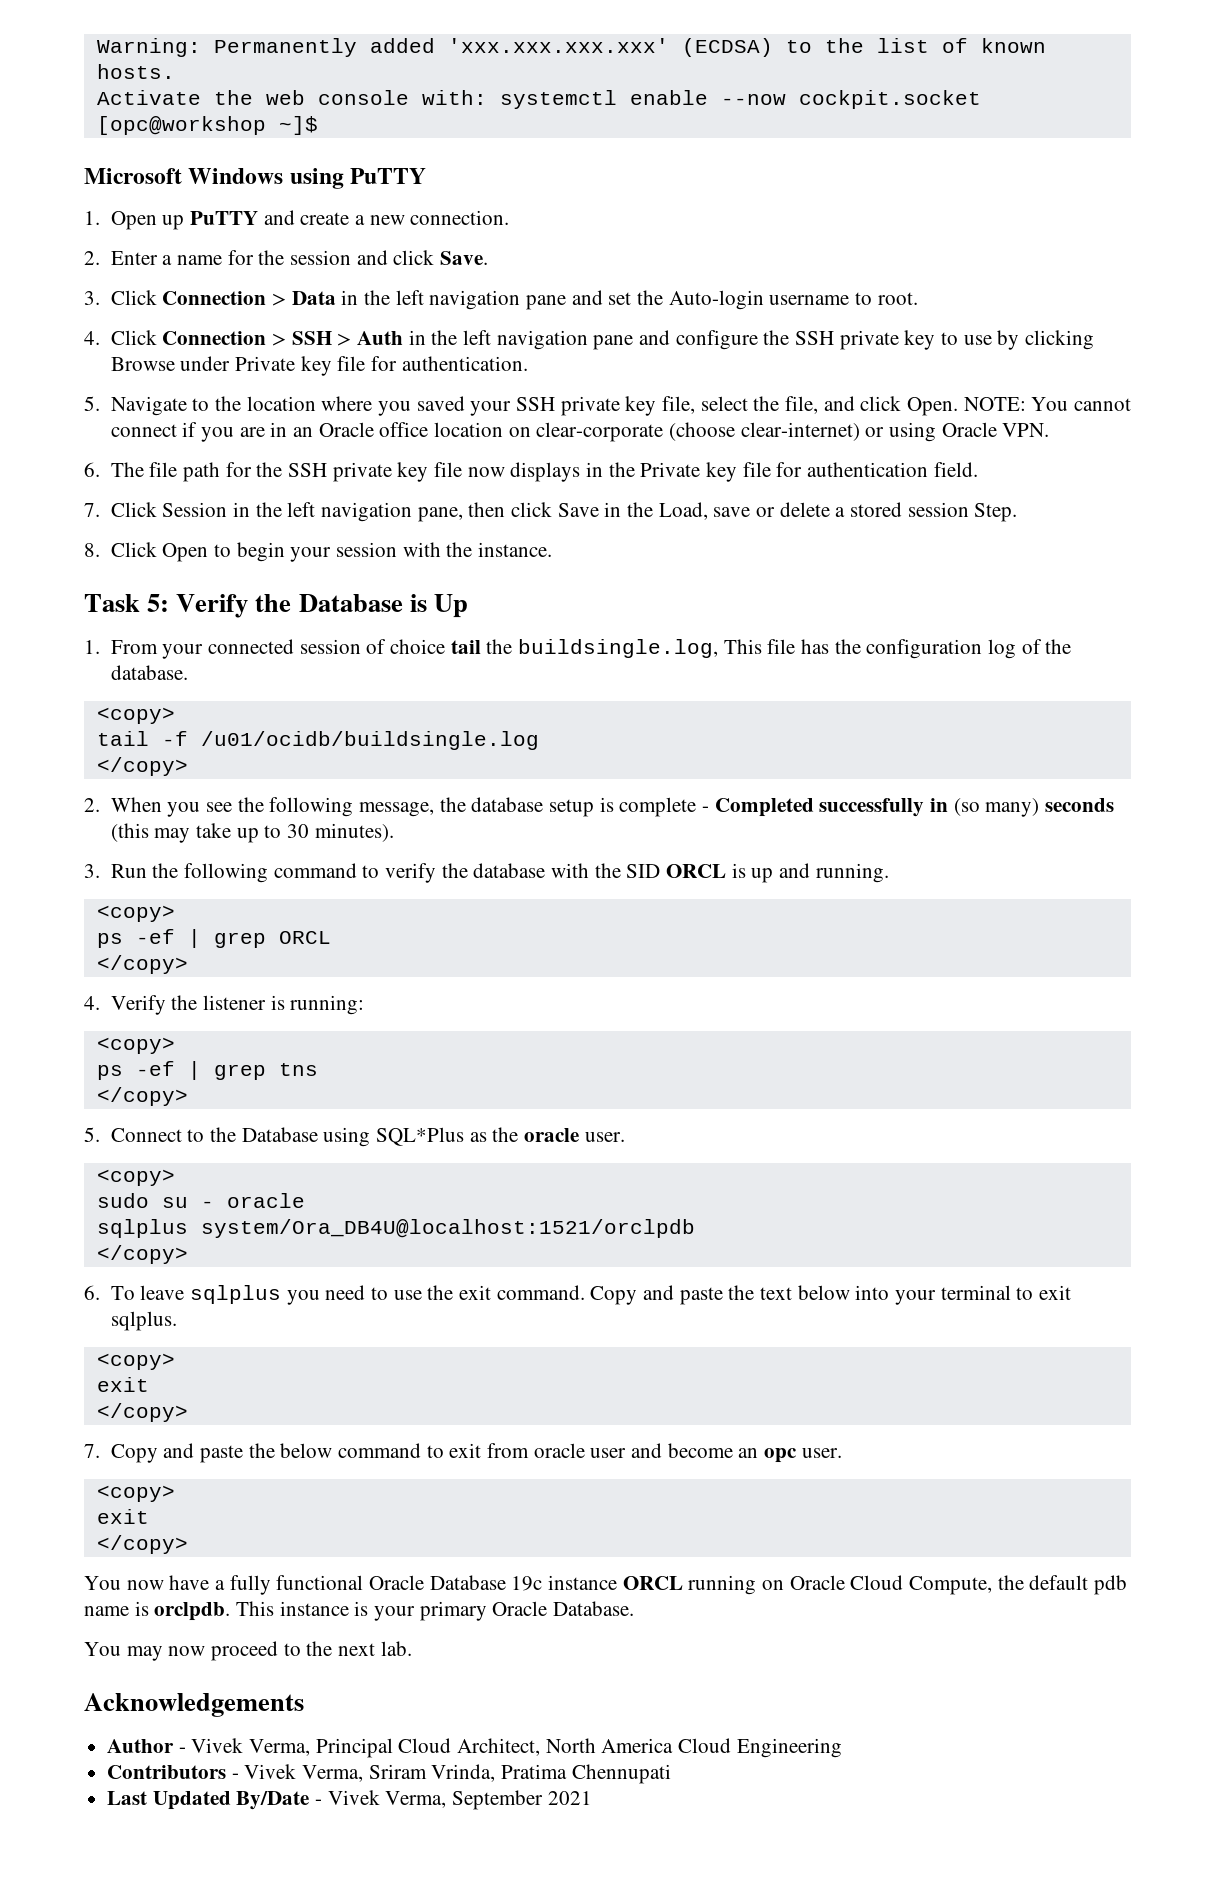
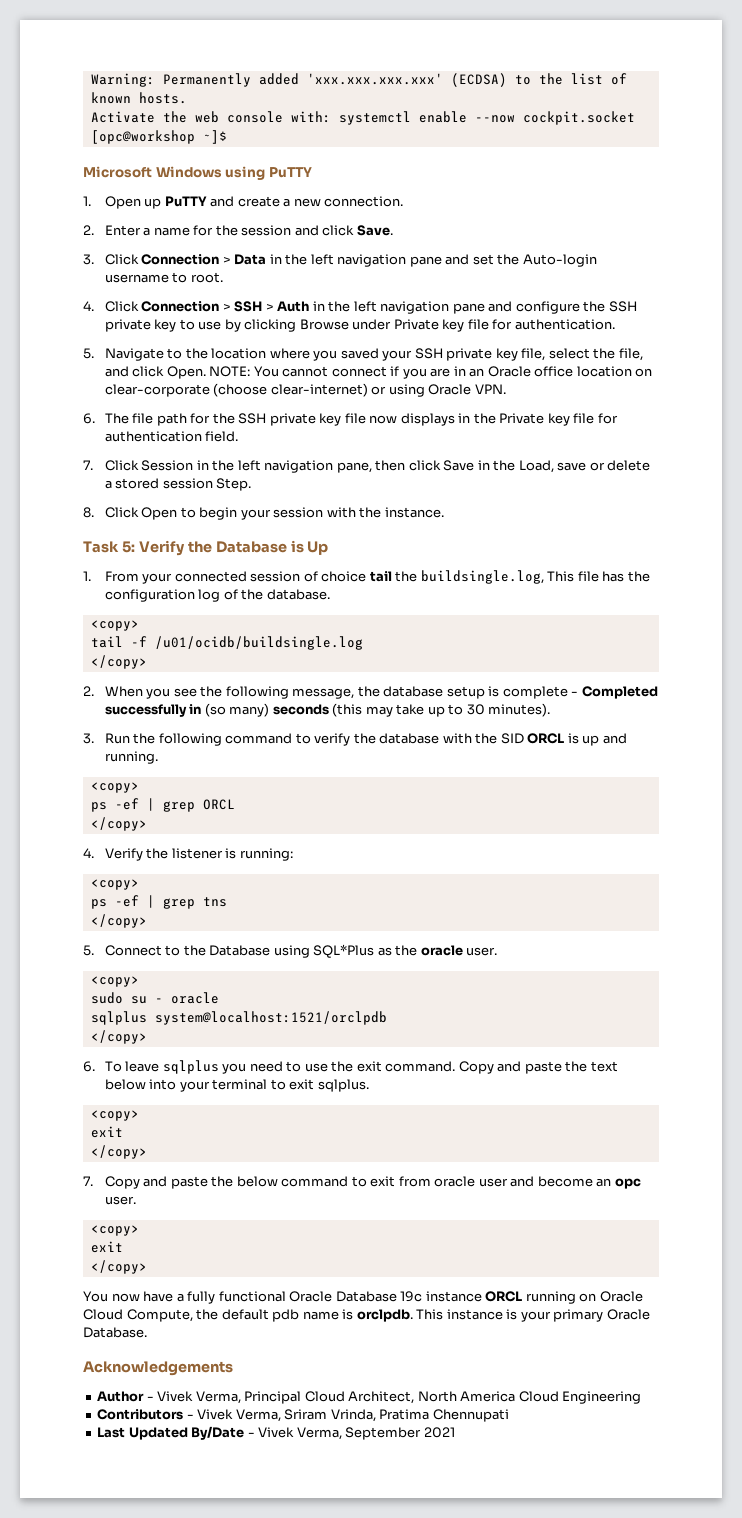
- sqlplus system/Ora_DB4U@localhost:1521/orclpdb
+ sqlplus system@localhost:1521/orclpdb
- You may now proceed to the next lab.

